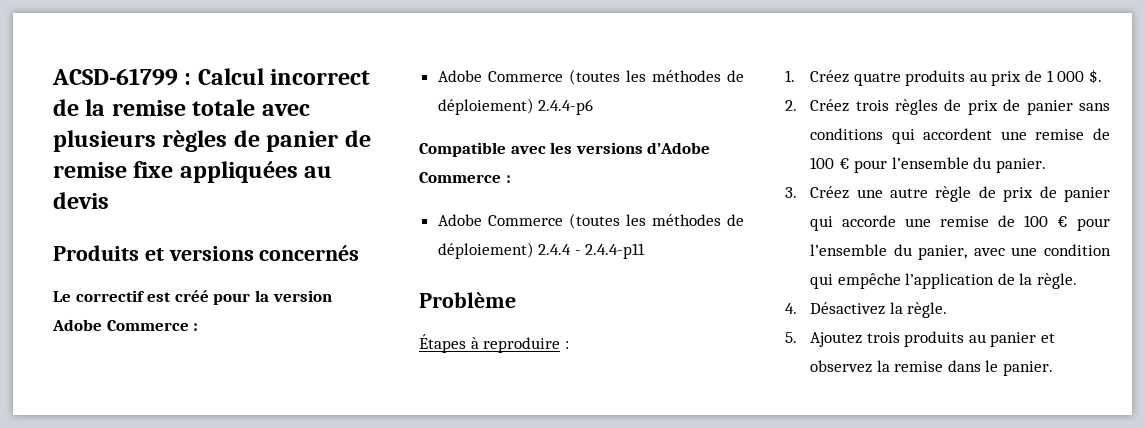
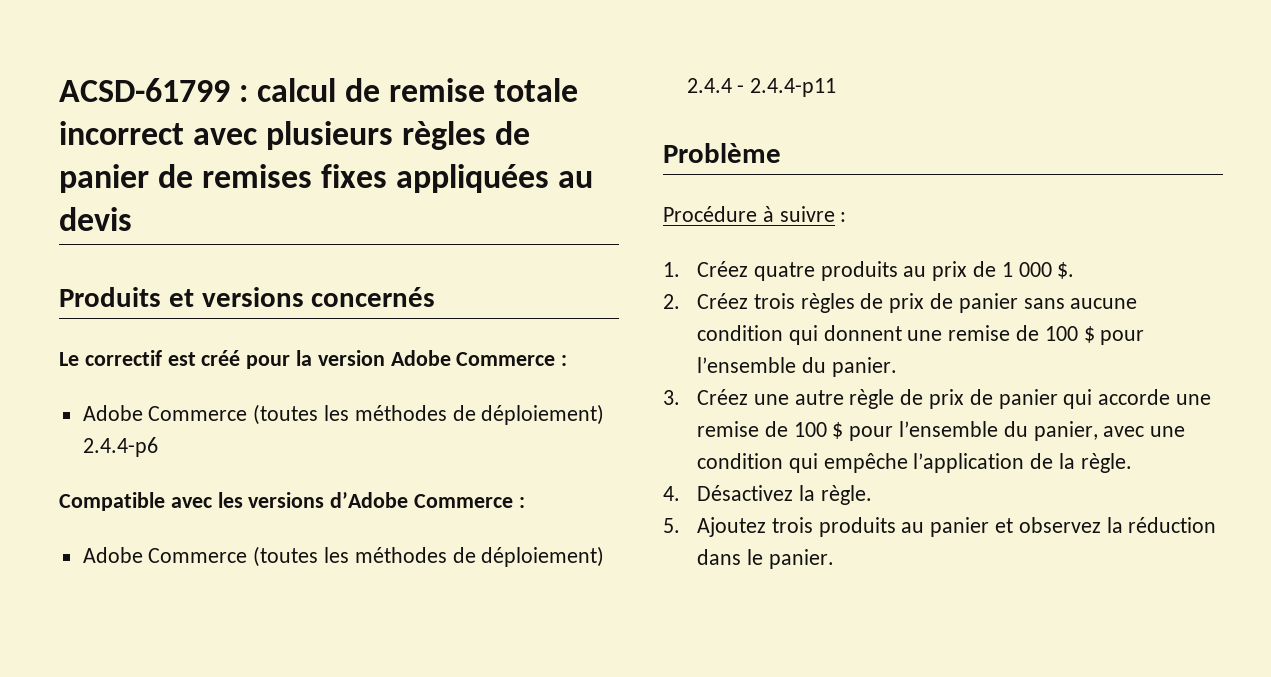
- ACSD-61799 : Calcul incorrect de la remise totale avec plusieurs règles de panier de remise fixe appliquées au devis
+ ACSD-61799 : calcul de remise totale incorrect avec plusieurs règles de panier de remises fixes appliquées au devis
- Étapes à reproduire :
+ Procédure à suivre :
- 2. Créez trois règles de prix de panier sans conditions qui accordent une remise de 100 € pour l’ensemble du panier.
+ 2. Créez trois règles de prix de panier sans aucune condition qui donnent une remise de 100 $ pour l’ensemble du panier.
- 3. Créez une autre règle de prix de panier qui accorde une remise de 100 € pour l’ensemble du panier, avec une condition qui empêche l’application de la règle.
+ 3. Créez une autre règle de prix de panier qui accorde une remise de 100 $ pour l’ensemble du panier, avec une condition qui empêche l’application de la règle.
- 5. Ajoutez trois produits au panier et observez la remise dans le panier.
+ 5. Ajoutez trois produits au panier et observez la réduction dans le panier.

